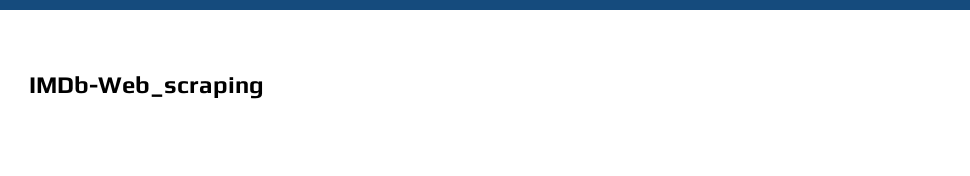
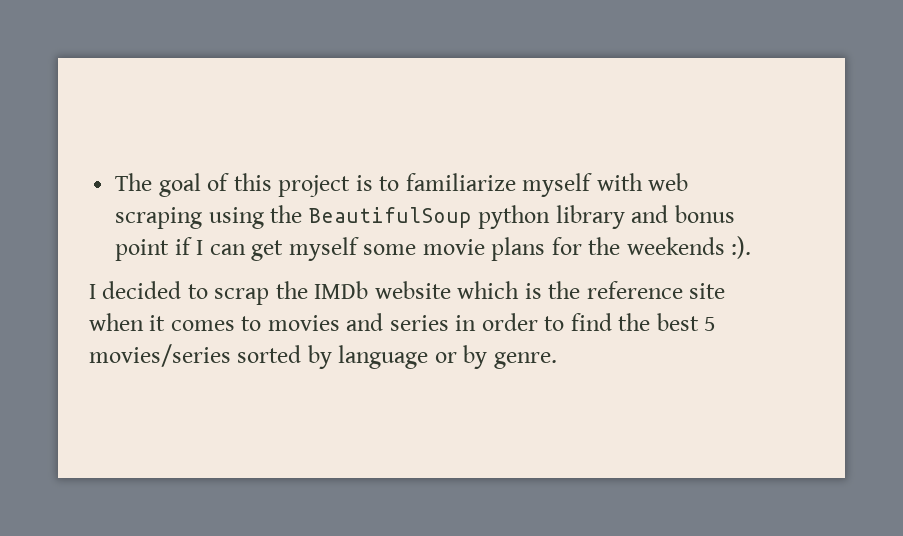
- IMDb-Web_scraping
+ The goal of this project is to familiarize myself with web scraping using the BeautifulSoup python library and bonus point if I can get myself some movie plans for the weekends :).
+ I decided to scrap the IMDb website which is the reference site when it comes to movies and series in order to find the best 5 movies/series sorted by language or by genre.

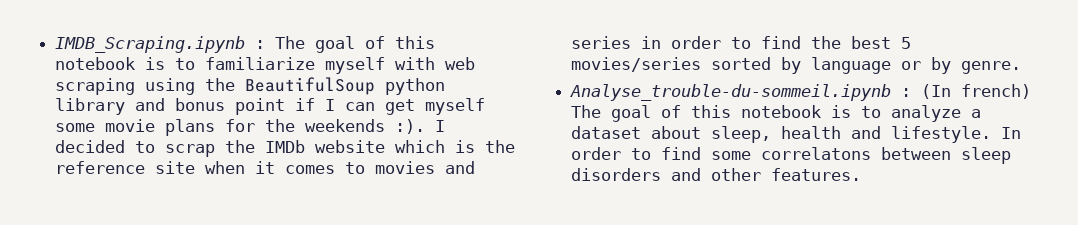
- The goal of this project is to familiarize myself with web scraping using the BeautifulSoup python library and bonus point if I can get myself some movie plans for the weekends :).
- I decided to scrap the IMDb website which is the reference site when it comes to movies and series in order to find the best 5 movies/series sorted by language or by genre.
+ IMDB_Scraping.ipynb : The goal of this notebook is to familiarize myself with web scraping using the BeautifulSoup python library and bonus point if I can get myself some movie plans for the weekends :). I decided to scrap the IMDb website which is the reference site when it comes to movies and series in order to find the best 5 movies/series sorted by language or by genre.
+ Analyse_trouble-du-sommeil.ipynb : (In french) The goal of this notebook is to analyze a dataset about sleep, health and lifestyle. In order to find some correlatons between sleep disorders and other features.

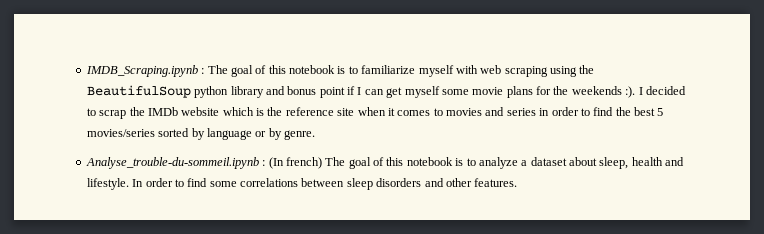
- In order to find some correlatons between sleep disorders and other features.
+ In order to find some correlations between sleep disorders and other features.

